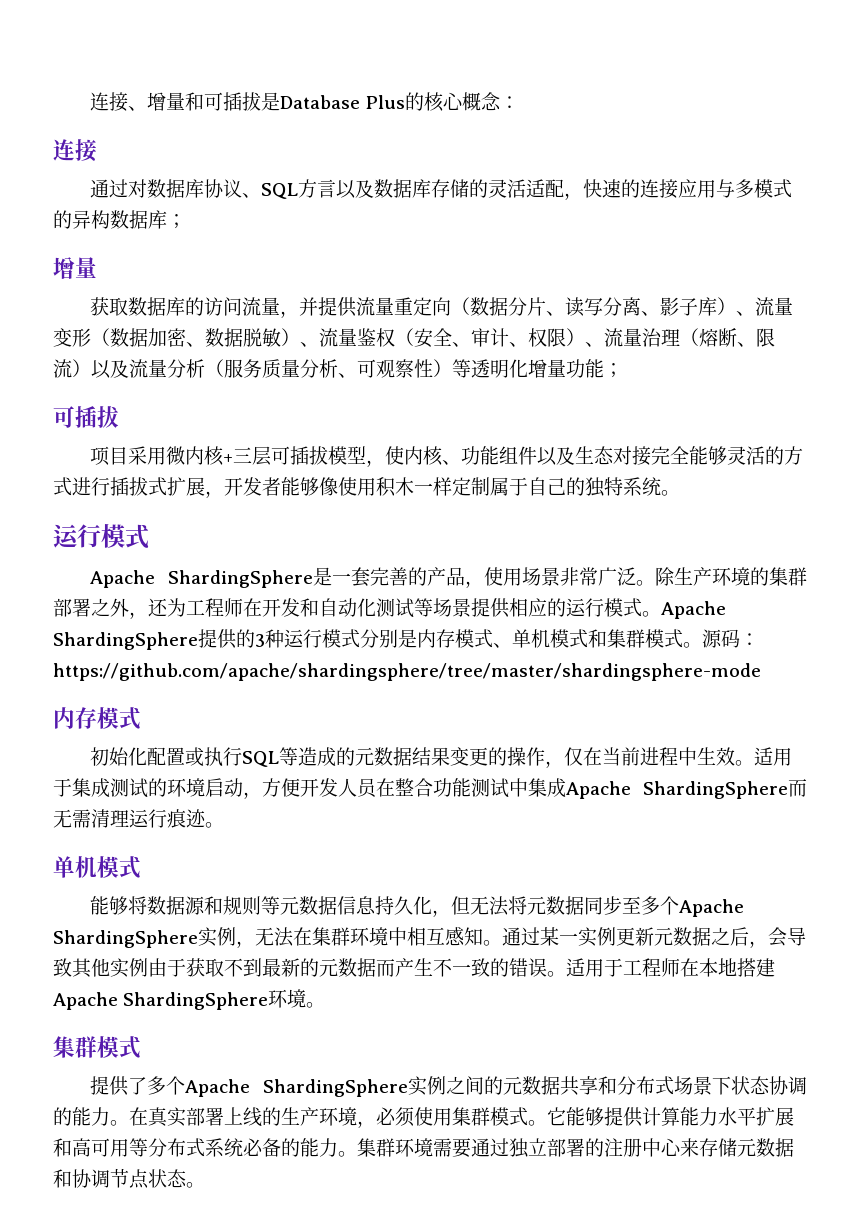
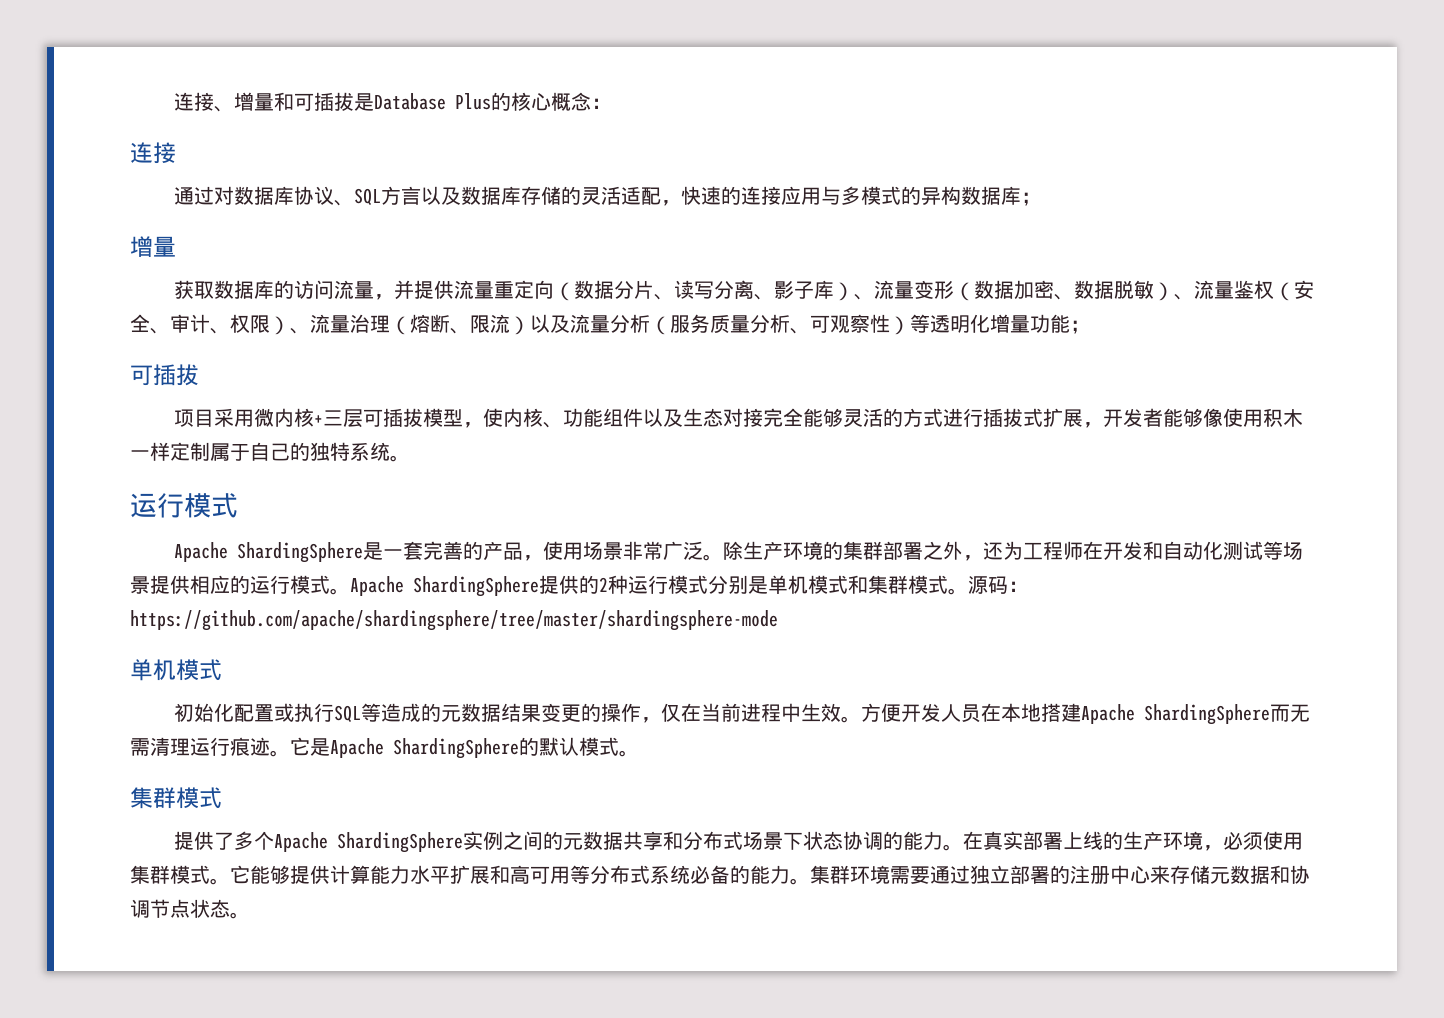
- Apache ShardingSphere提供的3种运行模式分别是内存模式、单机模式和集群模式。
+ Apache ShardingSphere提供的2种运行模式分别是单机模式和集群模式。
  源码：https://github.com/apache/shardingsphere/tree/master/shardingsphere-mode
- 内存模式
+ 单机模式
- 适用于集成测试的环境启动，方便开发人员在整合功能测试中集成Apache ShardingSphere而无需清理运行痕迹。
- 单机模式
- 能够将数据源和规则等元数据信息持久化，但无法将元数据同步至多个Apache ShardingSphere实例，无法在集群环境中相互感知。通过某一实例更新元数据之后，会导致其他实例由于获取不到最新的元数据而产生不一致的错误。适用于工程师在本地搭建Apache ShardingSphere环境。
+ 方便开发人员在本地搭建Apache ShardingSphere而无需清理运行痕迹。它是Apache ShardingSphere的默认模式。

